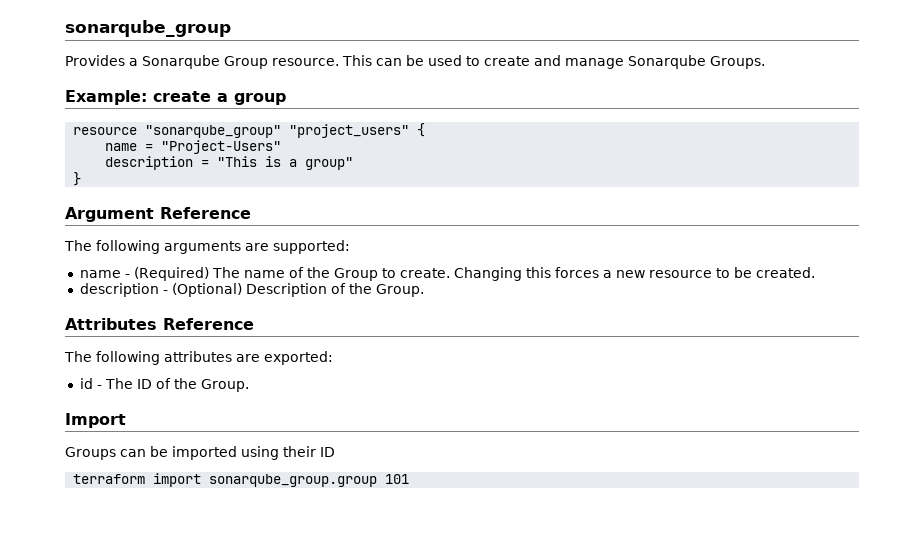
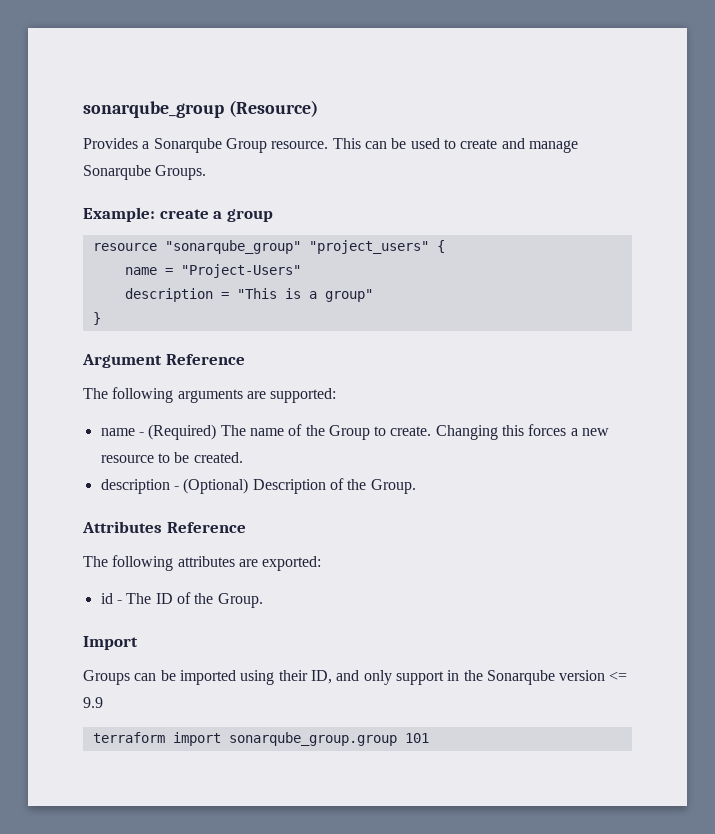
- sonarqube_group
+ sonarqube_group (Resource)
- Groups can be imported using their ID
+ Groups can be imported using their ID, and only support in the Sonarqube version <= 9.9

